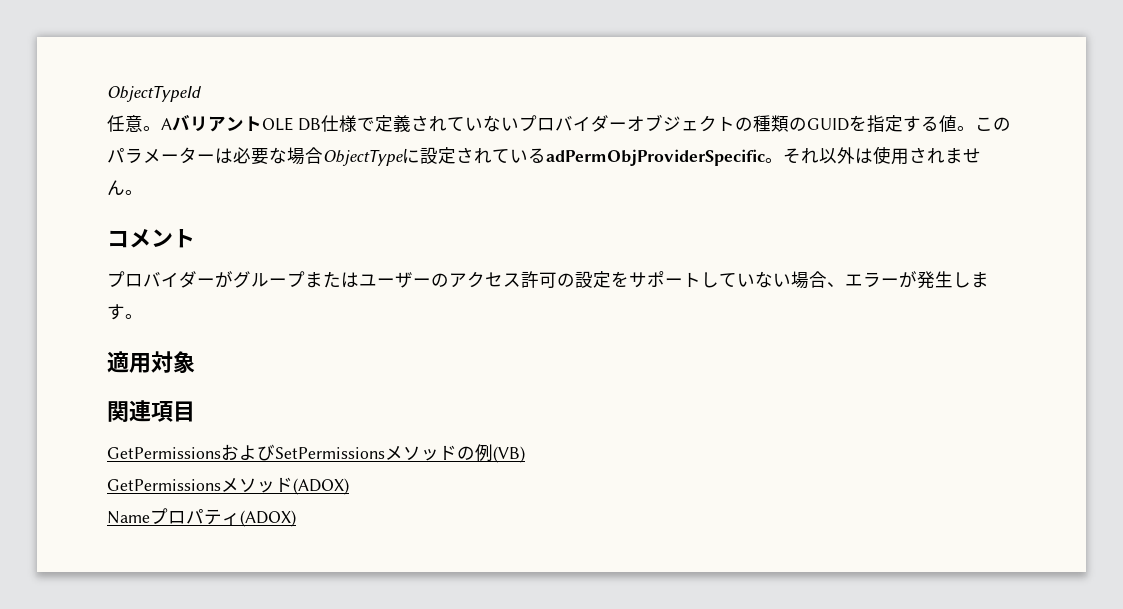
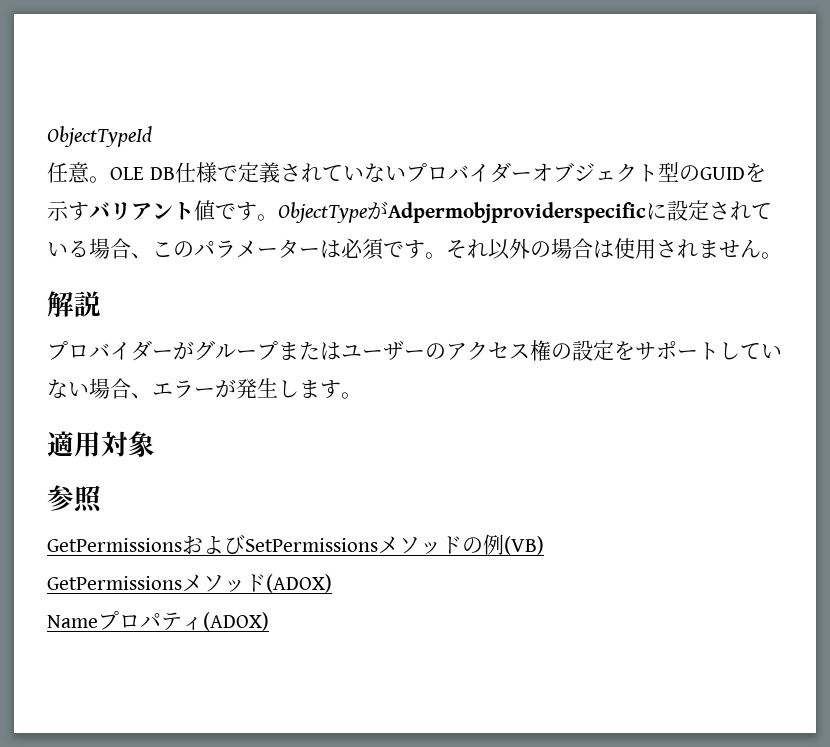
- AバリアントOLE DB仕様で定義されていないプロバイダーオブジェクトの種類のGUIDを指定する値。このパラメーターは必要な場合ObjectTypeに設定されているadPermObjProviderSpecific。
+ OLE DB仕様で定義されていないプロバイダーオブジェクト型のGUIDを示すバリアント値です。ObjectTypeがAdpermobjproviderspecificに設定されている場合、このパラメーターは必須です。
- それ以外は使用されません。
+ それ以外の場合は使用されません。
- コメント
+ 解説
- プロバイダーがグループまたはユーザーのアクセス許可の設定をサポートしていない場合、エラーが発生します。
+ プロバイダーがグループまたはユーザーのアクセス権の設定をサポートしていない場合、エラーが発生します。
- 関連項目
+ 参照

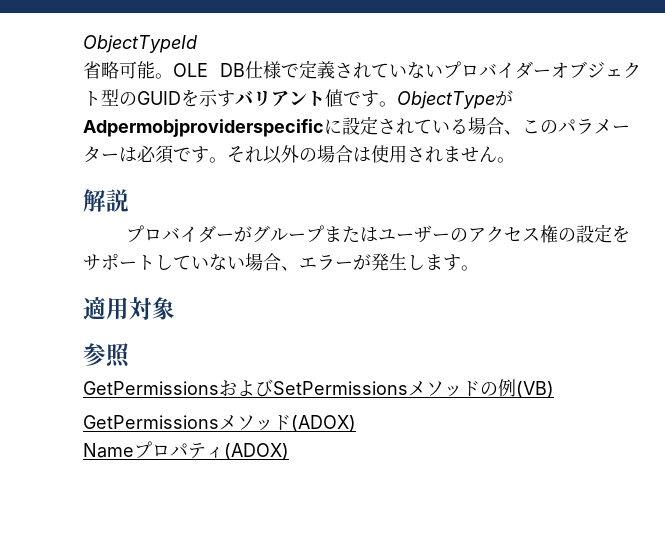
- 任意。
+ 省略可能。

